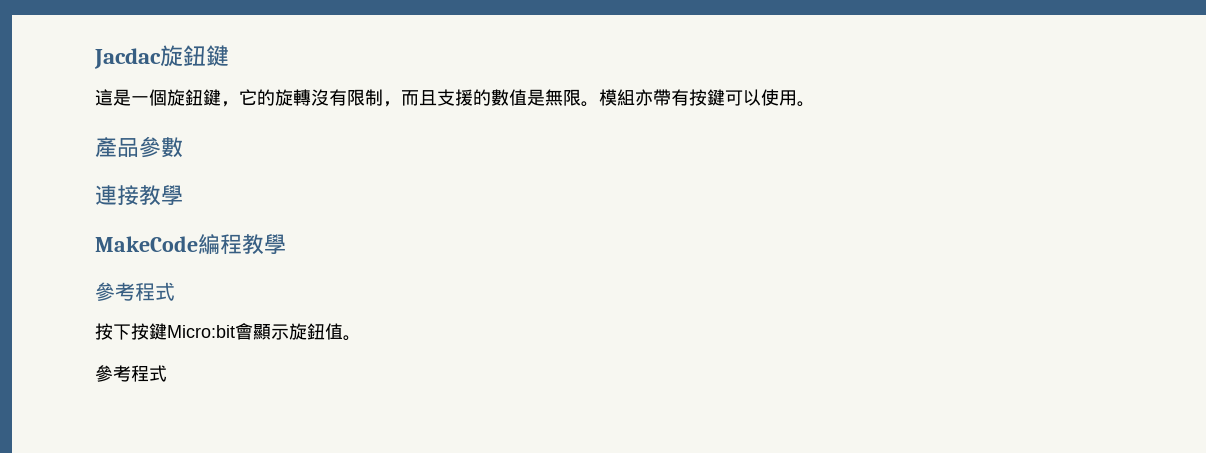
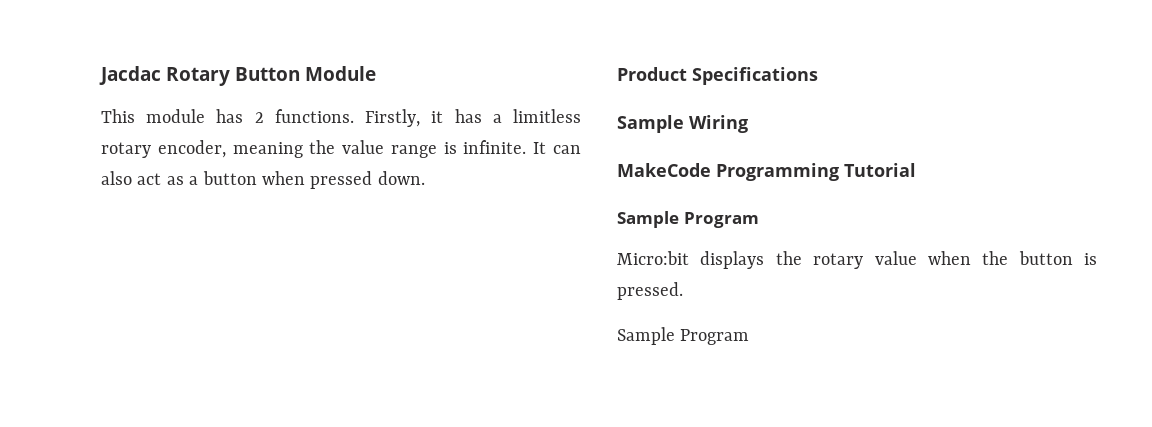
- Jacdac旋鈕鍵
- 這是一個旋鈕鍵，它的旋轉沒有限制，而且支援的數值是無限。模組亦帶有按鍵可以使用。
- 產品參數
- 連接教學
- MakeCode編程教學
- 參考程式
- 按下按鍵Micro:bit會顯示旋鈕值。
- 參考程式
+ Jacdac Rotary Button Module
+ This module has 2 functions. Firstly, it has a limitless rotary encoder, meaning the value range is infinite. It can also act as a button when pressed down.
+ Product Specifications
+ Sample Wiring
+ MakeCode Programming Tutorial
+ Sample Program
+ Micro:bit displays the rotary value when the button is pressed.
+ Sample Program

